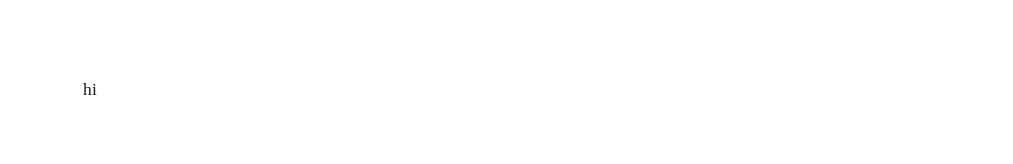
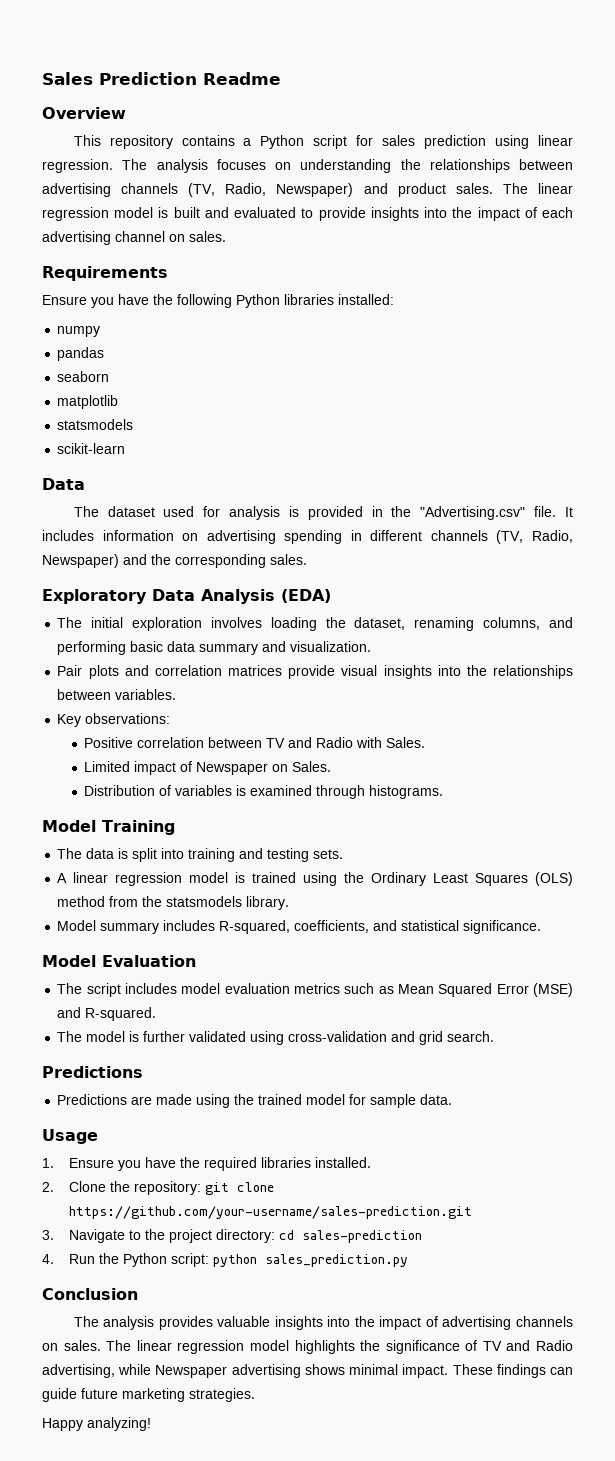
- hi
+ Sales Prediction Readme
+ Overview
+ This repository contains a Python script for sales prediction using linear regression. The analysis focuses on understanding the relationships between advertising channels (TV, Radio, Newspaper) and product sales. The linear regression model is built and evaluated to provide insights into the impact of each advertising channel on sales.
+ Requirements
+ Ensure you have the following Python libraries installed:
+ numpy
+ pandas
+ seaborn
+ matplotlib
+ statsmodels
+ scikit-learn
+ Data
+ The dataset used for analysis is provided in the "Advertising.csv" file. It includes information on advertising spending in different channels (TV, Radio, Newspaper) and the corresponding sales.
+ Exploratory Data Analysis (EDA)
+ The initial exploration involves loading the dataset, renaming columns, and performing basic data summary and visualization.
+ Pair plots and correlation matrices provide visual insights into the relationships between variables.
+ Key observations:
+ Positive correlation between TV and Radio with Sales.
+ Limited impact of Newspaper on Sales.
+ Distribution of variables is examined through histograms.
+ Model Training
+ The data is split into training and testing sets.
+ A linear regression model is trained using the Ordinary Least Squares (OLS) method from the statsmodels library.
+ Model summary includes R-squared, coefficients, and statistical significance.
+ Model Evaluation
+ The script includes model evaluation metrics such as Mean Squared Error (MSE) and R-squared.
+ The model is further validated using cross-validation and grid search.
+ Predictions
+ Predictions are made using the trained model for sample data.
+ Usage
+ 1. Ensure you have the required libraries installed.
+ 2. Clone the repository: git clone https://github.com/your-username/sales-prediction.git
+ 3. Navigate to the project directory: cd sales-prediction
+ 4. Run the Python script: python sales_prediction.py
+ Conclusion
+ The analysis provides valuable insights into the impact of advertising channels on sales. The linear regression model highlights the significance of TV and Radio advertising, while Newspaper advertising shows minimal impact. These findings can guide future marketing strategies.
+ Happy analyzing!

